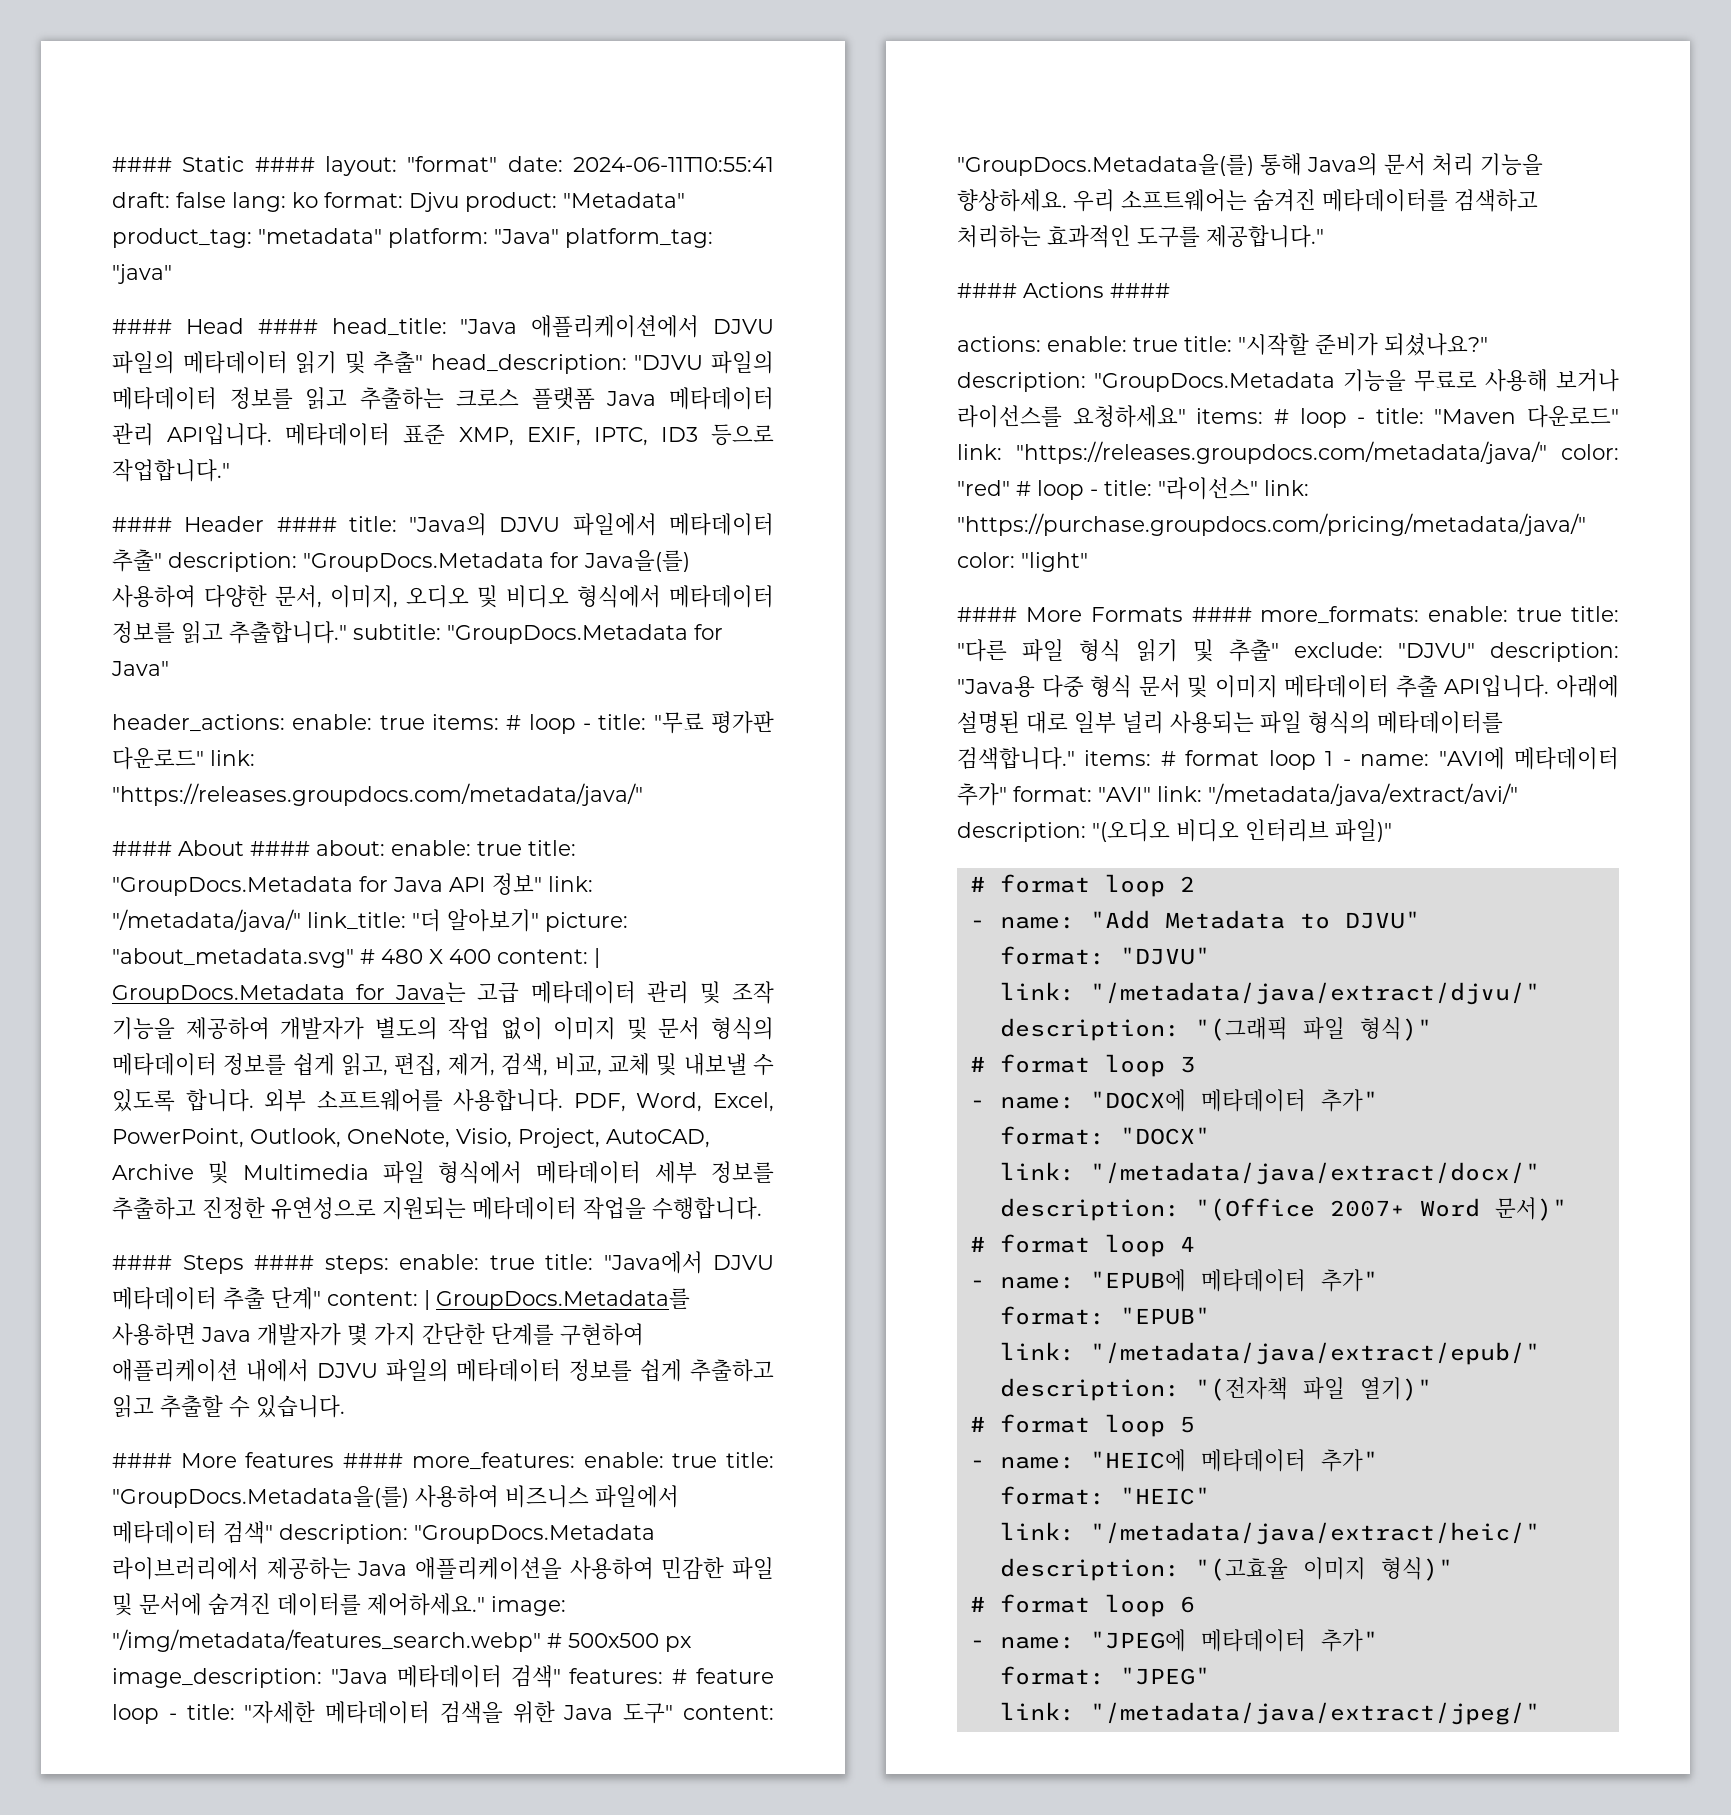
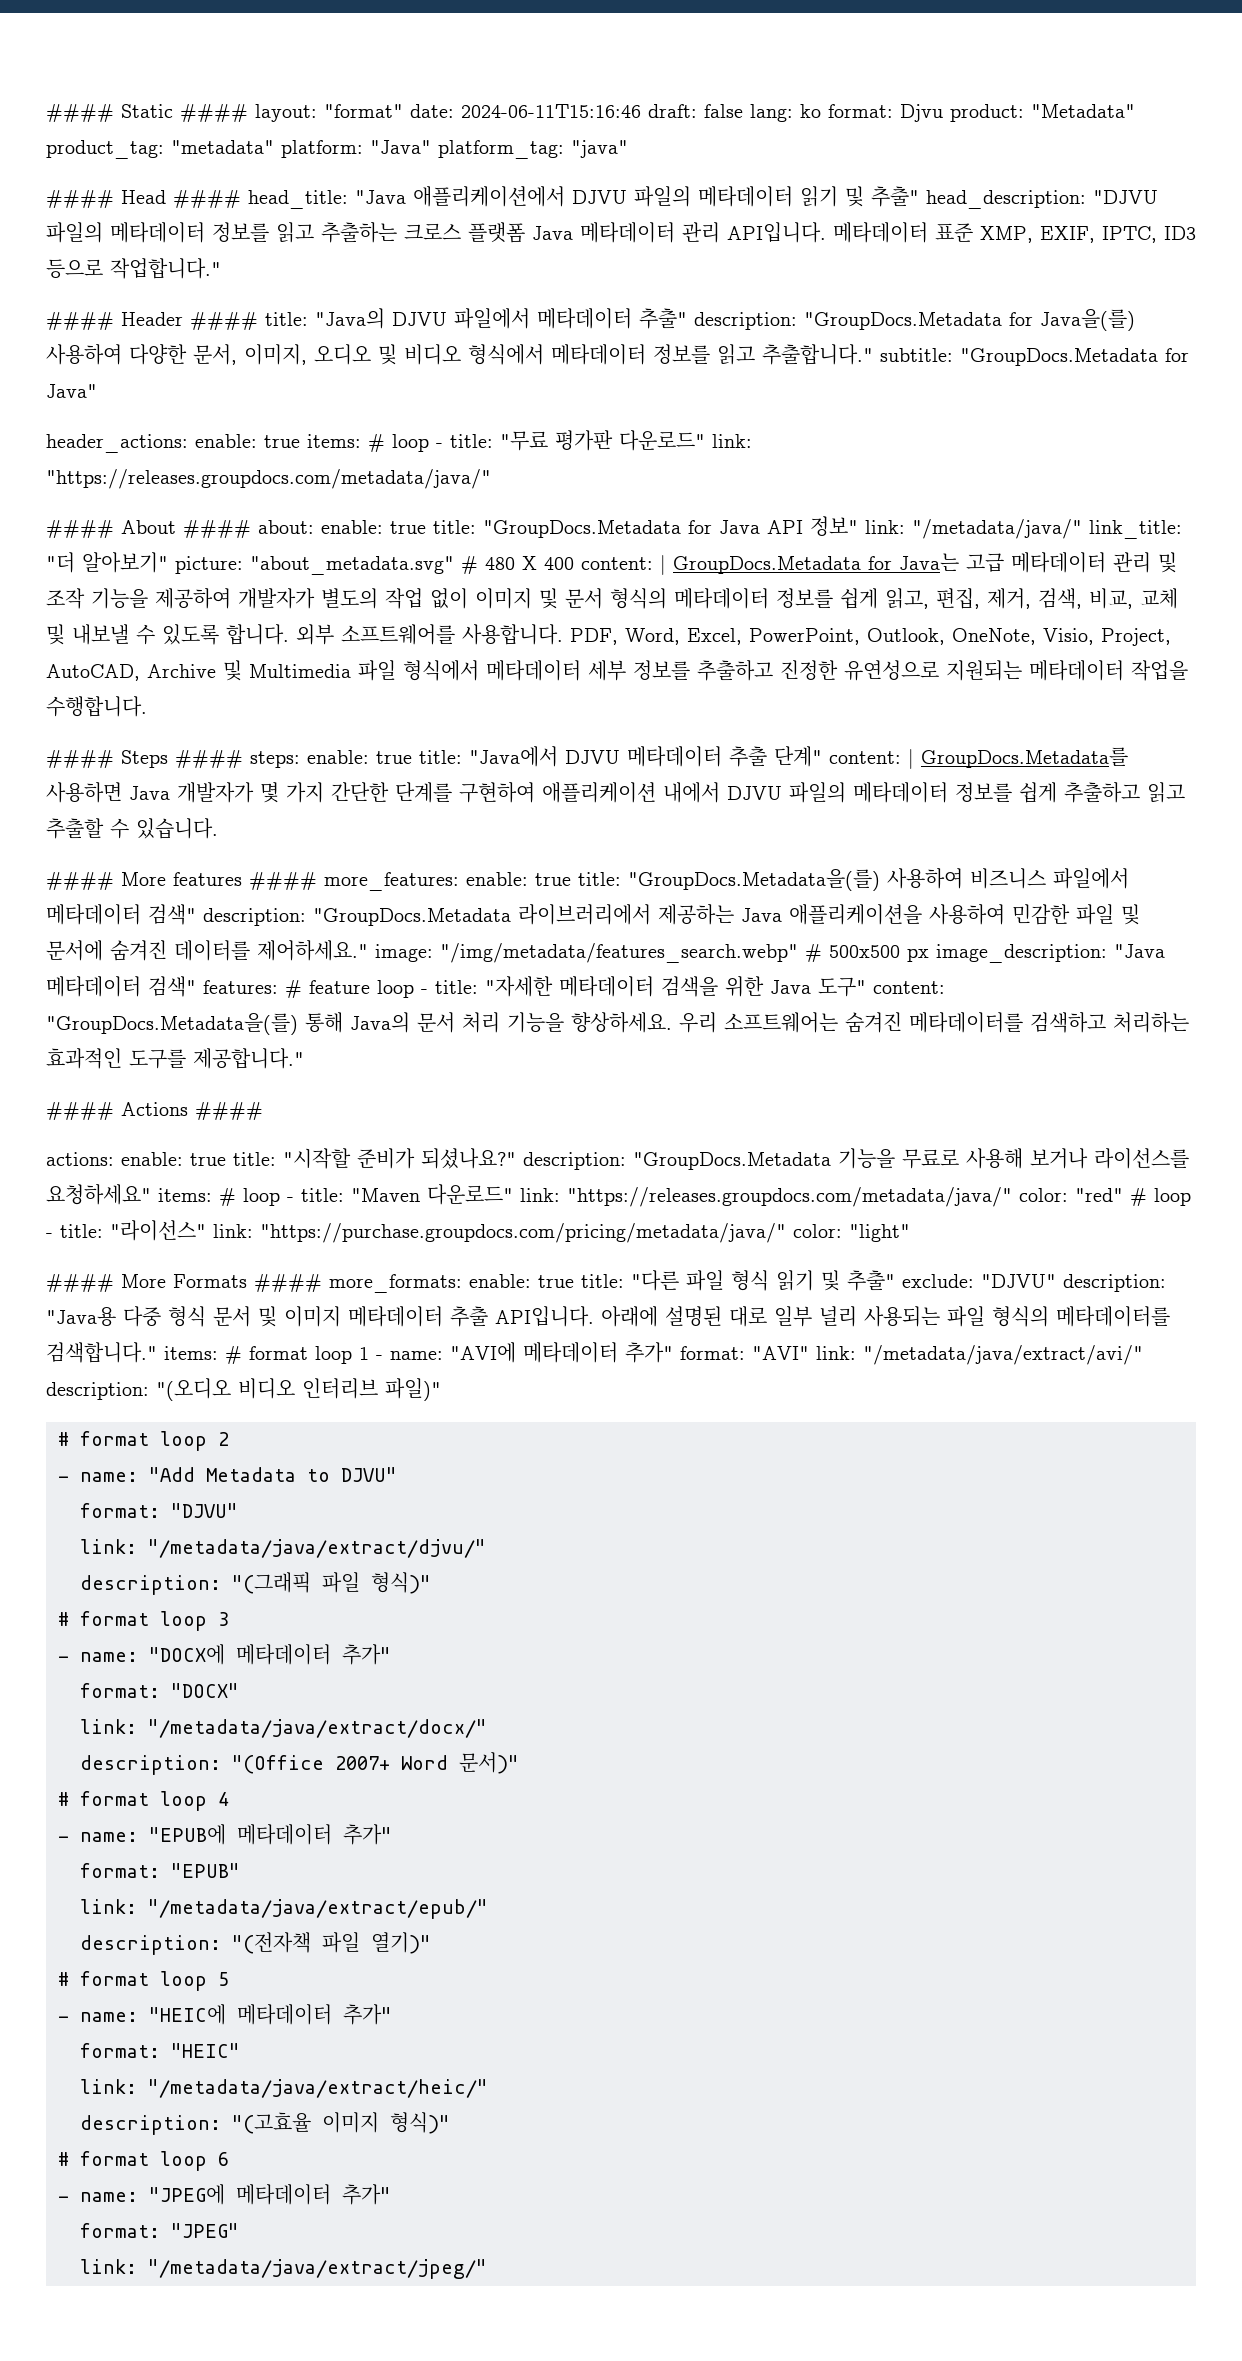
- #### Static #### layout: "format" date: 2024-06-11T10:55:41 draft: false lang: ko format: Djvu product: "Metadata" product_tag: "metadata" platform: "Java" platform_tag: "java"
+ #### Static #### layout: "format" date: 2024-06-11T15:16:46 draft: false lang: ko format: Djvu product: "Metadata" product_tag: "metadata" platform: "Java" platform_tag: "java"

